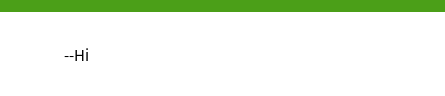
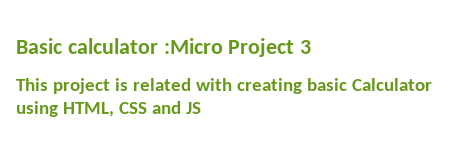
- --Hi
+ Basic calculator :Micro Project 3
+ This project is related with creating basic Calculator using HTML, CSS and JS

